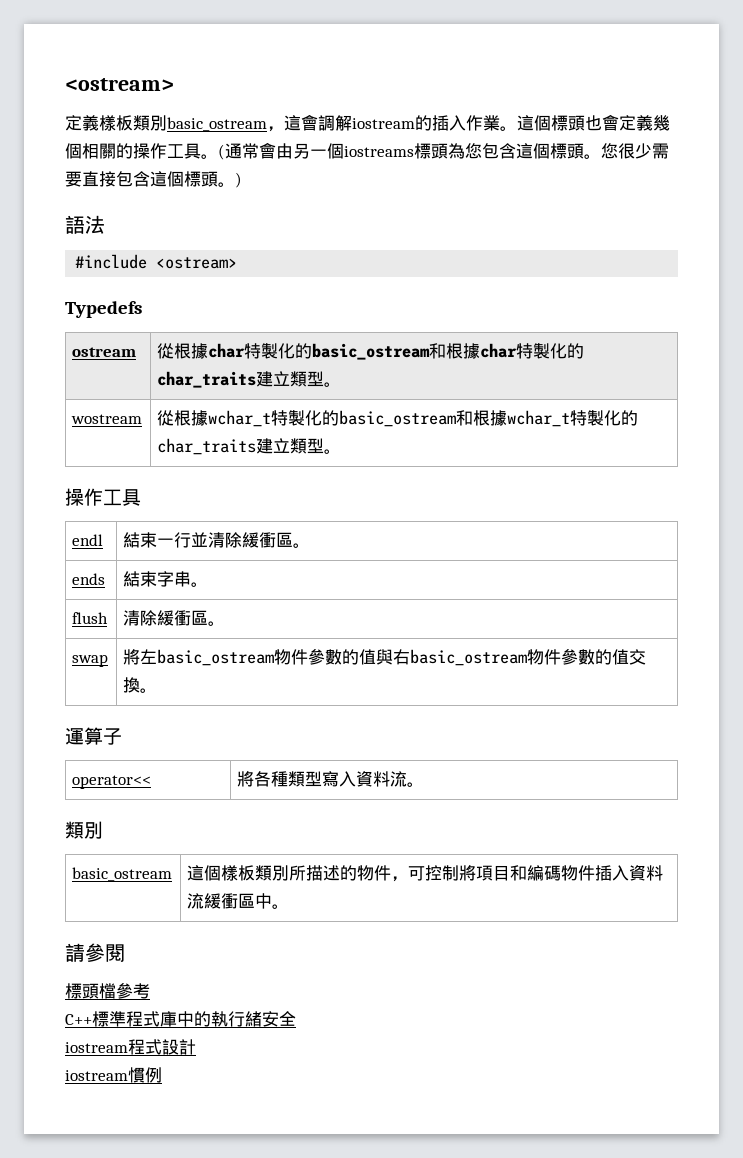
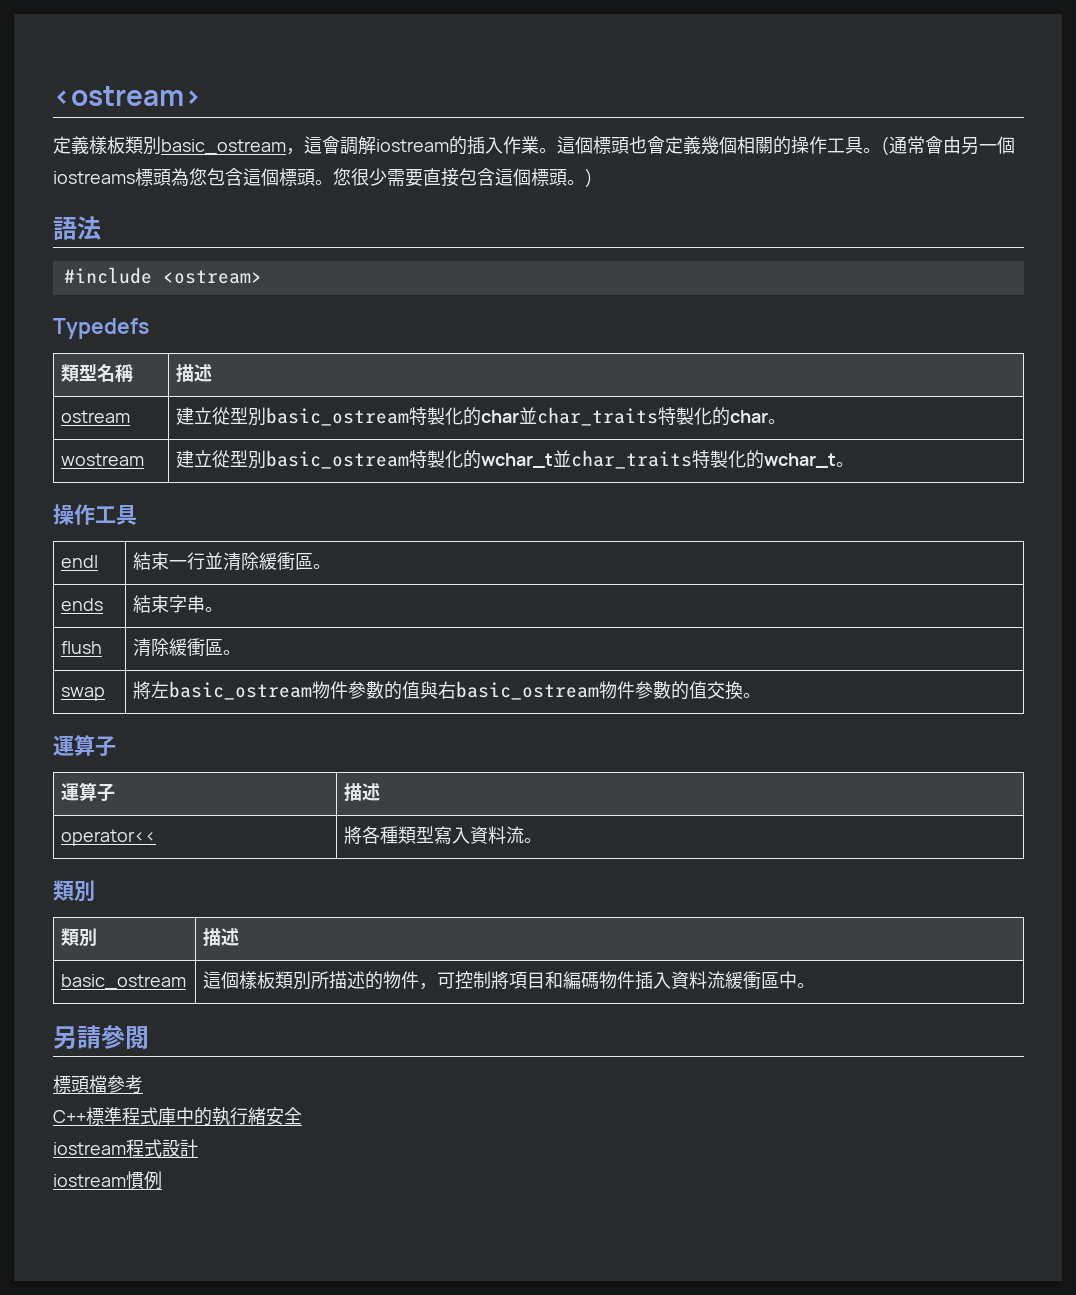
- ostream | 從根據char特製化的basic_ostream和根據char特製化的char_traits建立類型。
- wostream | 從根據wchar_t特製化的basic_ostream和根據wchar_t特製化的char_traits建立類型。
+ 類型名稱 | 描述
+ ostream | 建立從型別basic_ostream特製化的char並char_traits特製化的char。
+ wostream | 建立從型別basic_ostream特製化的wchar_t並char_traits特製化的wchar_t。
+ 運算子 | 描述
+ 類別 | 描述
- 請參閱
+ 另請參閱

